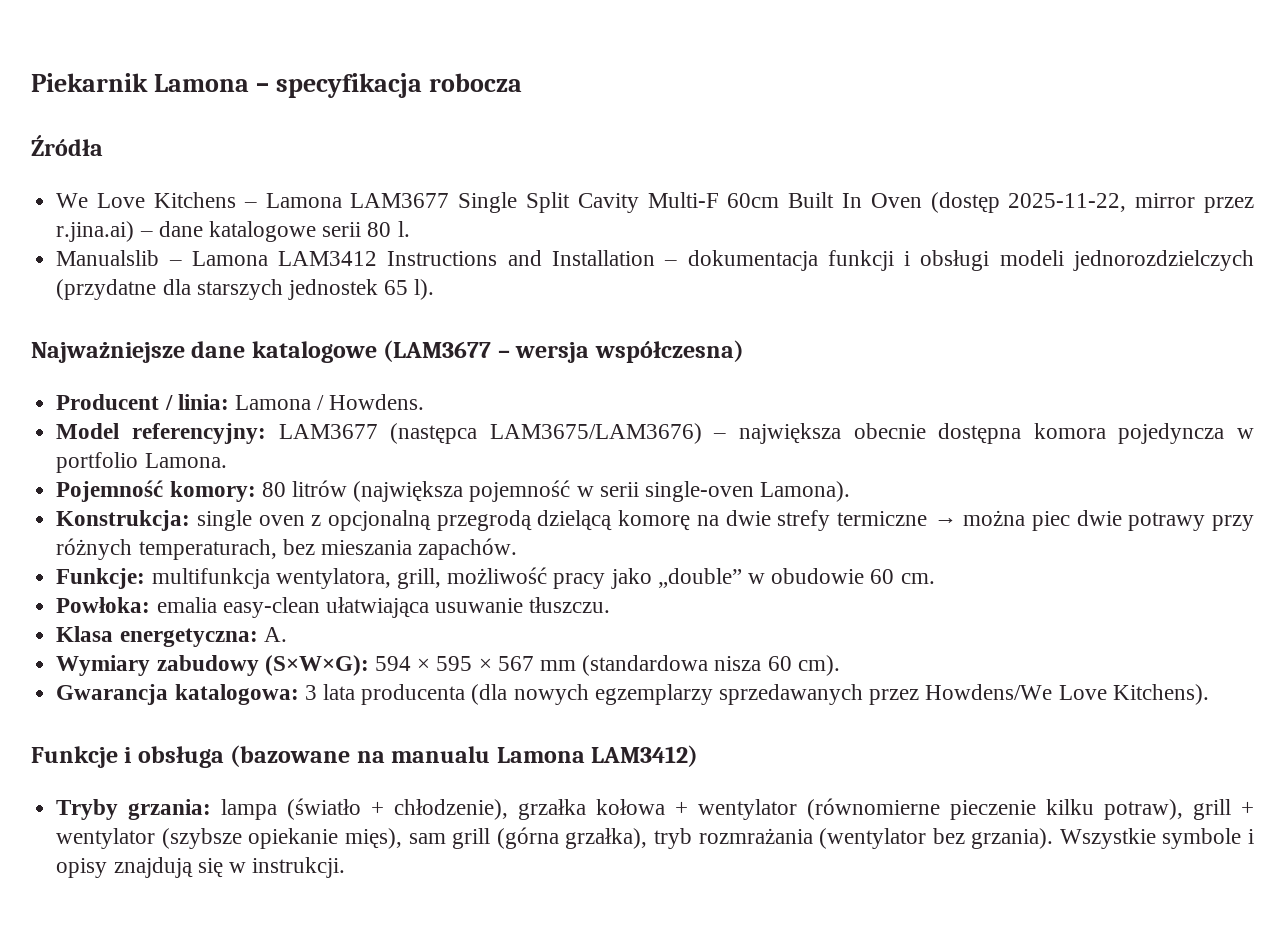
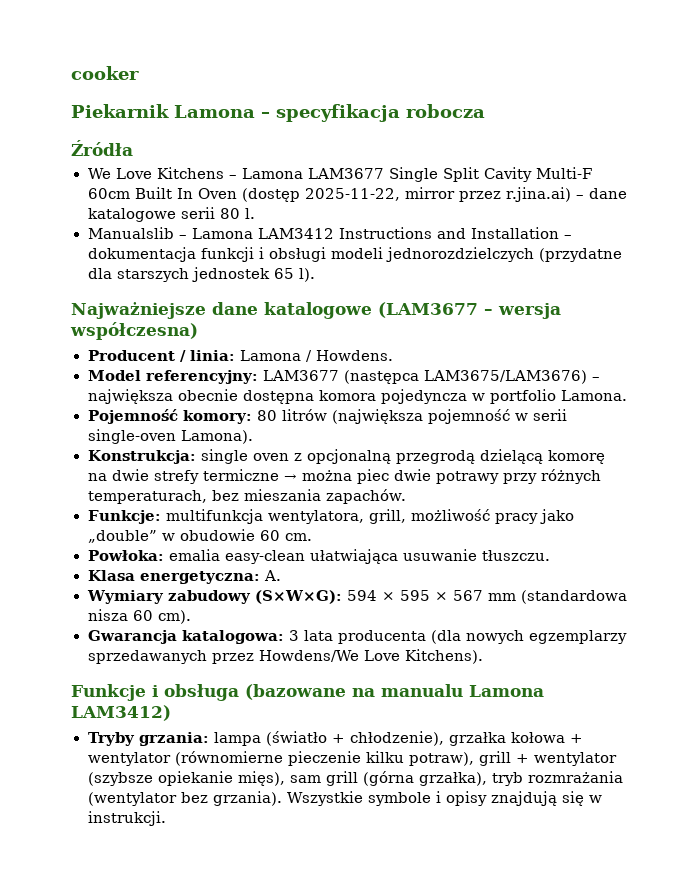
+ cooker

